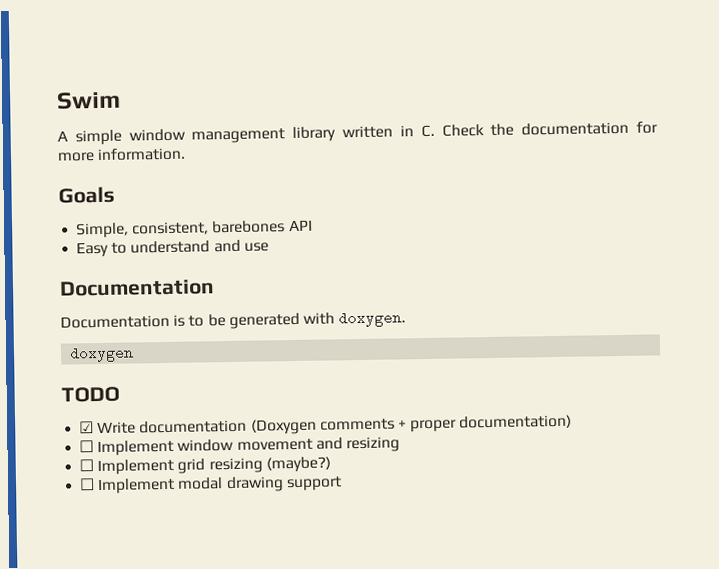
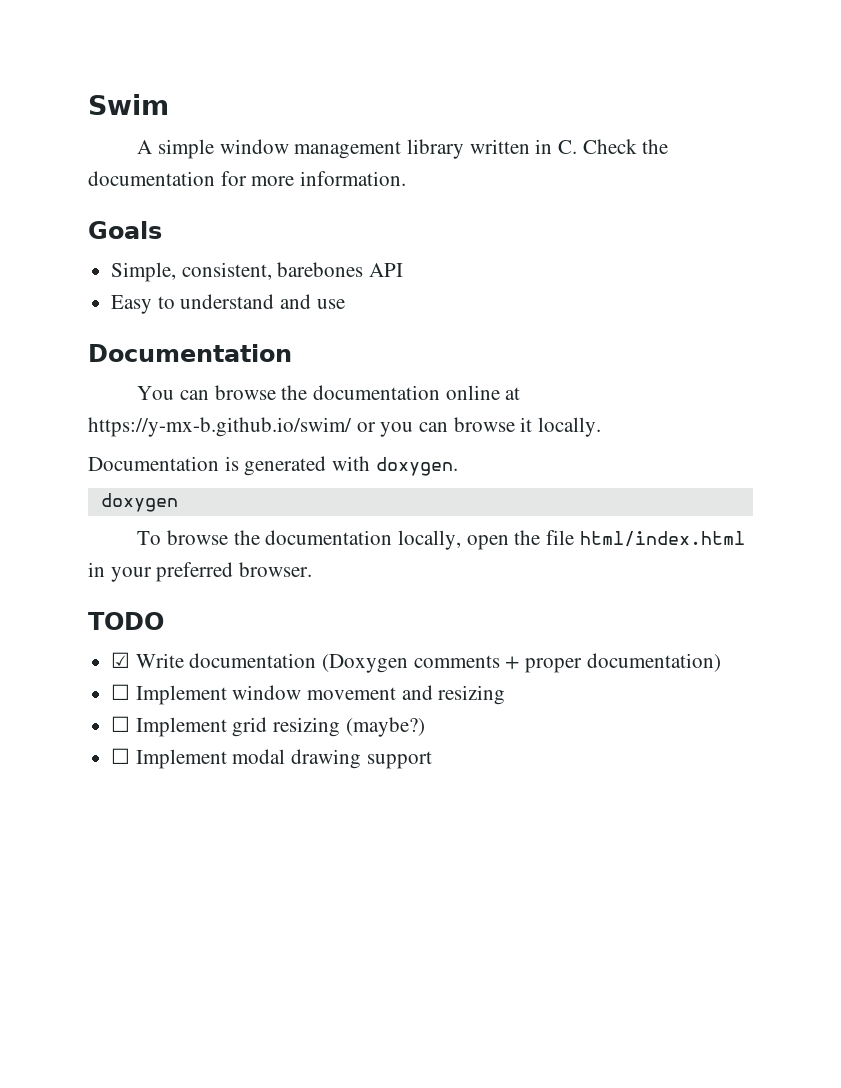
+ You can browse the documentation online at https://y-mx-b.github.io/swim/ or you can browse it locally.
- Documentation is to be generated with doxygen.
+ Documentation is generated with doxygen.
+ To browse the documentation locally, open the file html/index.html in your preferred browser.

